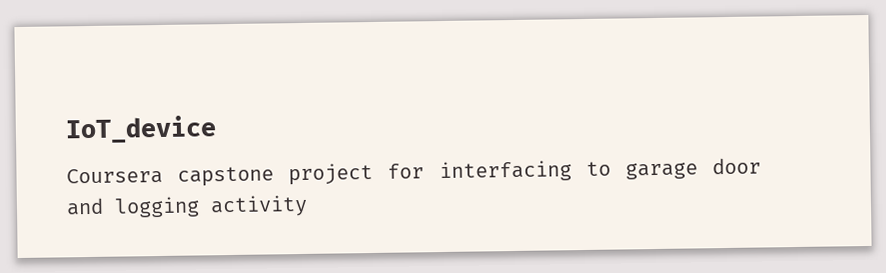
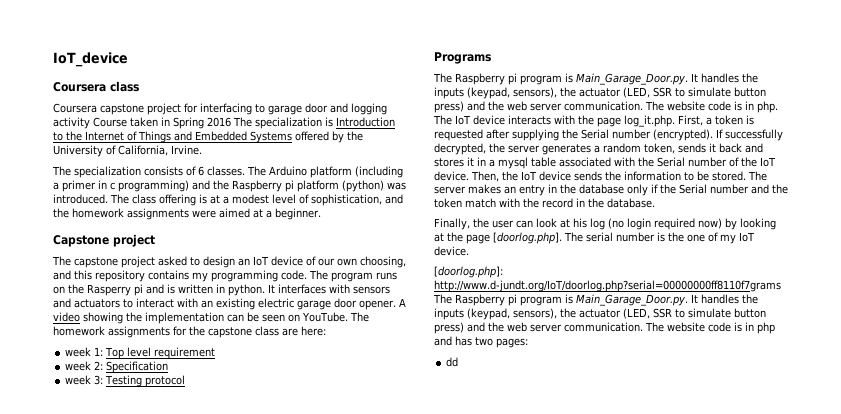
+ Coursera class
- Coursera capstone project for interfacing to garage door and logging activity
+ Coursera capstone project for interfacing to garage door and logging activity Course taken in Spring 2016 The specialization is Introduction to the Internet of Things and Embedded Systems offered by the University of California, Irvine.
+ The specialization consists of 6 classes. The Arduino platform (including a primer in c programming) and the Raspberry pi platform (python) was introduced. The class offering is at a modest level of sophistication, and the homework assignments were aimed at a beginner.
+ Capstone project
+ The capstone project asked to design an IoT device of our own choosing, and this repository contains my programming code. The program runs on the Rasperry pi and is written in python. It interfaces with sensors and actuators to interact with an existing electric garage door opener. A video showing the implementation can be seen on YouTube. The homework assignments for the capstone class are here:
+ week 1: Top level requirement
+ week 2: Specification
+ week 3: Testing protocol
+ Programs
+ The Raspberry pi program is Main_Garage_Door.py. It handles the inputs (keypad, sensors), the actuator (LED, SSR to simulate button press) and the web server communication. The website code is in php. The IoT device interacts with the page log_it.php. First, a token is requested after supplying the Serial number (encrypted). If successfully decrypted, the server generates a random token, sends it back and stores it in a mysql table associated with the Serial number of the IoT device. Then, the IoT device sends the information to be stored. The server makes an entry in the database only if the Serial number and the token match with the record in the database.
+ Finally, the user can look at his log (no login required now) by looking at the page [doorlog.php]. The serial number is the one of my IoT device.
+ [doorlog.php]: http://www.d-jundt.org/IoT/doorlog.php?serial=00000000ff8110f7grams The Raspberry pi program is Main_Garage_Door.py. It handles the inputs (keypad, sensors), the actuator (LED, SSR to simulate button press) and the web server communication. The website code is in php and has two pages:
+ dd

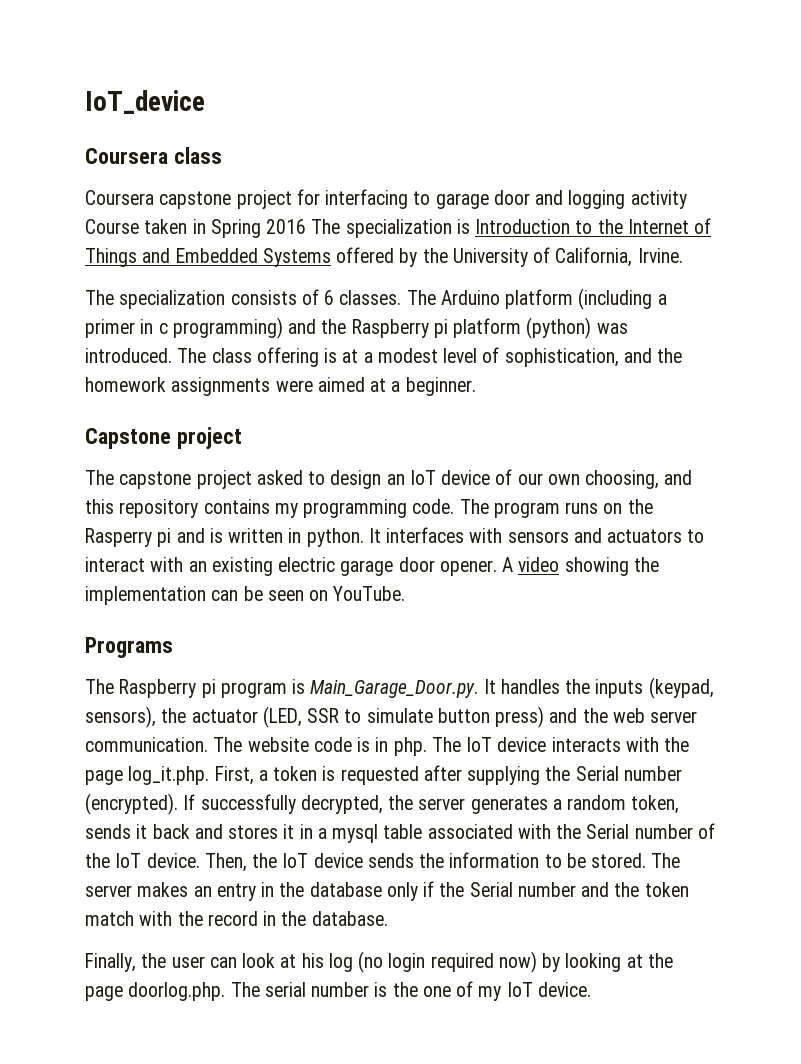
- The homework assignments for the capstone class are here:
- week 1: Top level requirement
- week 2: Specification
- week 3: Testing protocol
- Finally, the user can look at his log (no login required now) by looking at the page [doorlog.php]. The serial number is the one of my IoT device.
+ Finally, the user can look at his log (no login required now) by looking at the page doorlog.php. The serial number is the one of my IoT device.
- [doorlog.php]: http://www.d-jundt.org/IoT/doorlog.php?serial=00000000ff8110f7grams The Raspberry pi program is Main_Garage_Door.py. It handles the inputs (keypad, sensors), the actuator (LED, SSR to simulate button press) and the web server communication. The website code is in php and has two pages:
- dd

